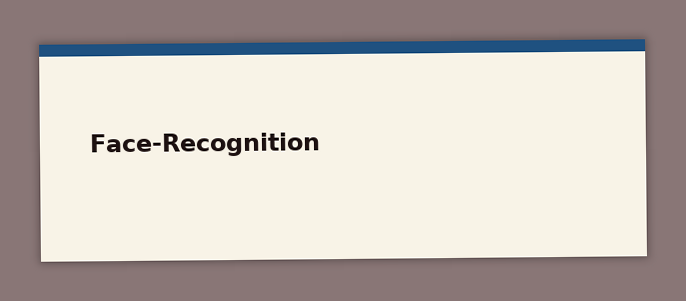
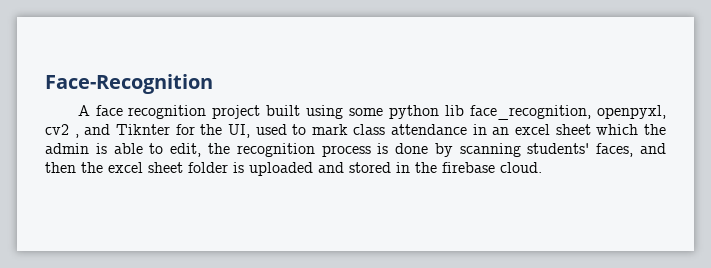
+ A face recognition project built using some python lib face_recognition, openpyxl, cv2 , and Tiknter for the UI, used to mark class attendance in an excel sheet which the admin is able to edit, the recognition process is done by scanning students' faces, and then the excel sheet folder is uploaded and stored in the firebase cloud.

